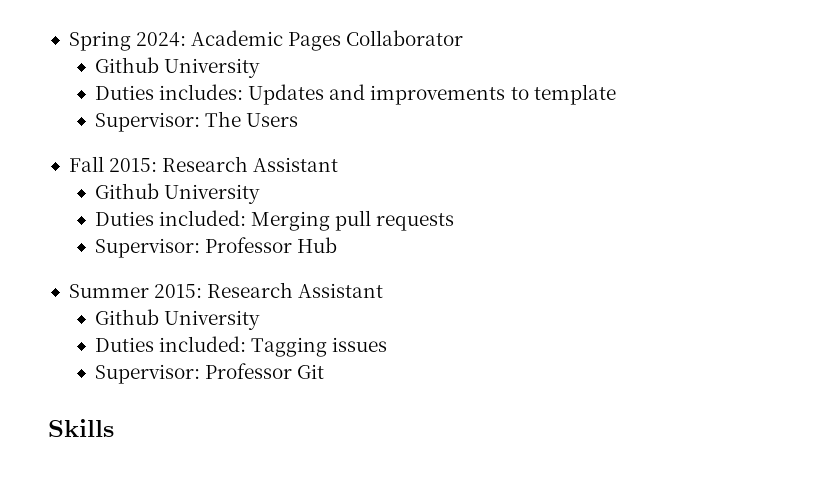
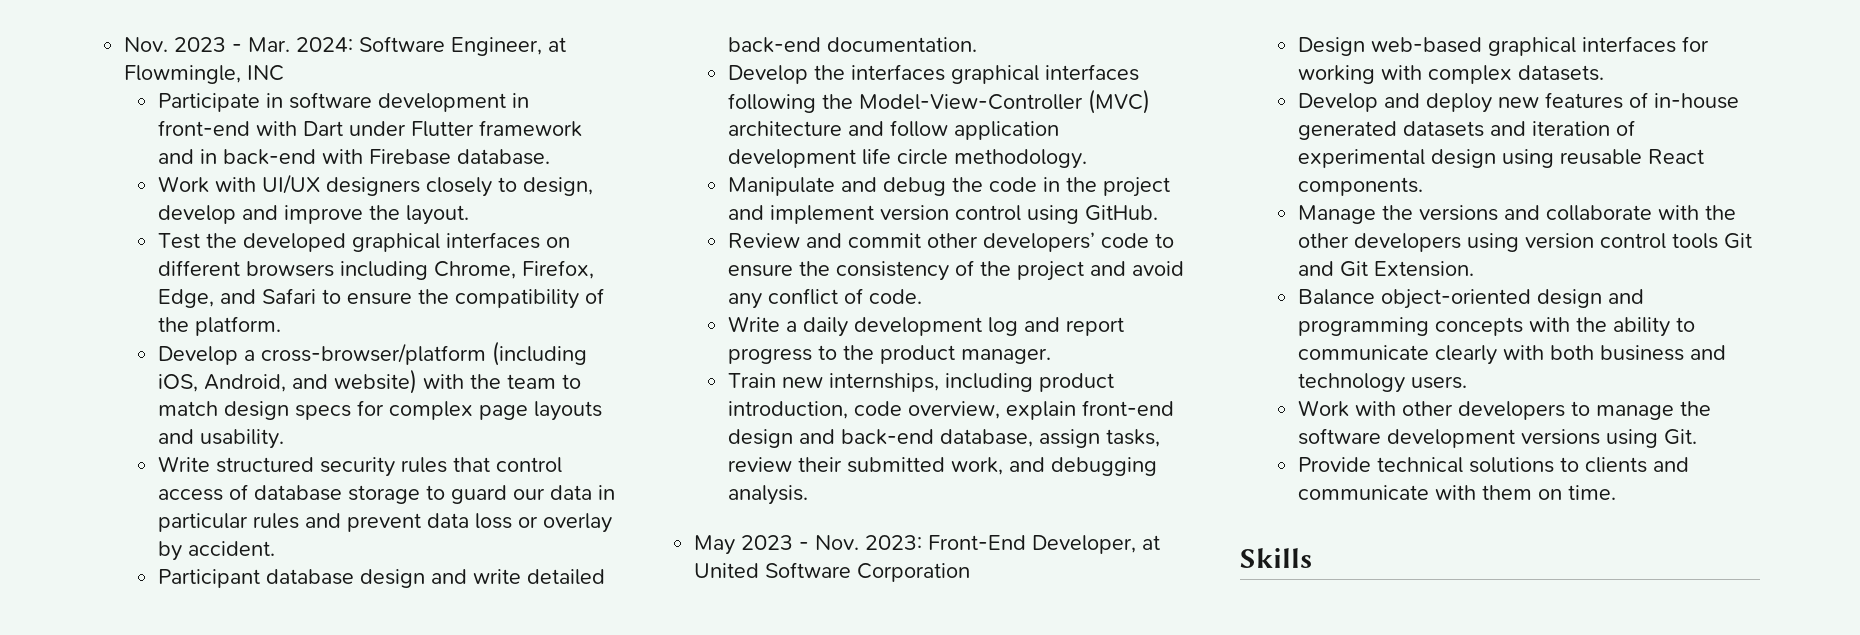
- Spring 2024: Academic Pages Collaborator
- Github University
- Duties includes: Updates and improvements to template
- Supervisor: The Users
- Fall 2015: Research Assistant
- Github University
- Duties included: Merging pull requests
- Supervisor: Professor Hub
- Summer 2015: Research Assistant
- Github University
- Duties included: Tagging issues
- Supervisor: Professor Git
+ Nov. 2023 - Mar. 2024: Software Engineer, at Flowmingle, INC
+ Participate in software development in front-end with Dart under Flutter framework and in back-end with Firebase database.
+ Work with UI/UX designers closely to design, develop and improve the layout.
+ Test the developed graphical interfaces on different browsers including Chrome, Firefox, Edge, and Safari to ensure the compatibility of the platform.
+ Develop a cross-browser/platform (including iOS, Android, and website) with the team to match design specs for complex page layouts and usability.
+ Write structured security rules that control access of database storage to guard our data in particular rules and prevent data loss or overlay by accident.
+ Participant database design and write detailed back-end documentation.
+ Develop the interfaces graphical interfaces following the Model-View-Controller (MVC) architecture and follow application development life circle methodology.
+ Manipulate and debug the code in the project and implement version control using GitHub.
+ Review and commit other developers’ code to ensure the consistency of the project and avoid any conflict of code.
+ Write a daily development log and report progress to the product manager.
+ Train new internships, including product introduction, code overview, explain front-end design and back-end database, assign tasks, review their submitted work, and debugging analysis.
+ May 2023 - Nov. 2023: Front-End Developer, at United Software Corporation
+ Design web-based graphical interfaces for working with complex datasets.
+ Develop and deploy new features of in-house generated datasets and iteration of experimental design using reusable React components.
+ Manage the versions and collaborate with the other developers using version control tools Git and Git Extension.
+ Balance object-oriented design and programming concepts with the ability to communicate clearly with both business and technology users.
+ Work with other developers to manage the software development versions using Git.
+ Provide technical solutions to clients and communicate with them on time.

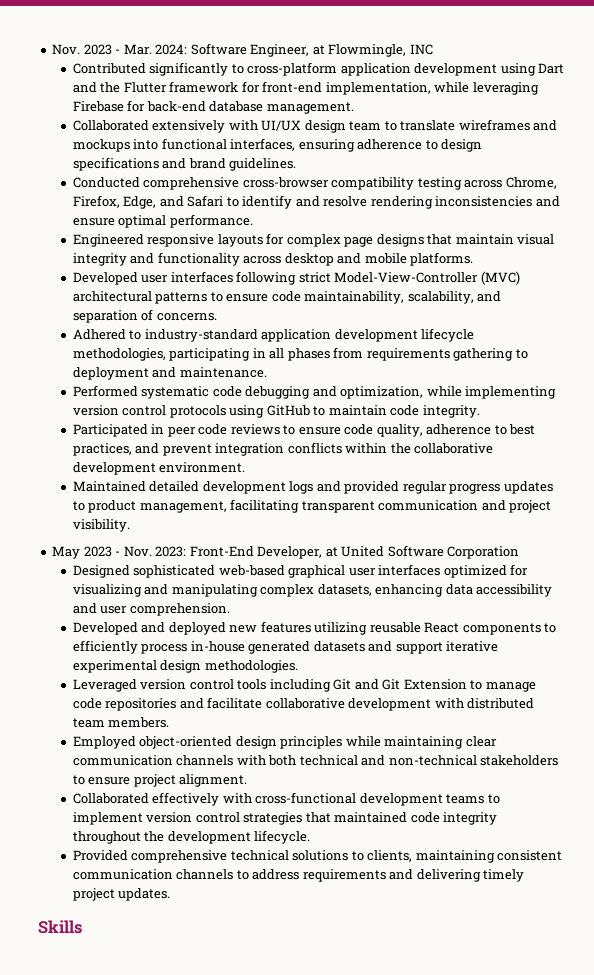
- Participate in software development in front-end with Dart under Flutter framework and in back-end with Firebase database.
- Work with UI/UX designers closely to design, develop and improve the layout.
- Test the developed graphical interfaces on different browsers including Chrome, Firefox, Edge, and Safari to ensure the compatibility of the platform.
- Develop a cross-browser/platform (including iOS, Android, and website) with the team to match design specs for complex page layouts and usability.
- Write structured security rules that control access of database storage to guard our data in particular rules and prevent data loss or overlay by accident.
- Participant database design and write detailed back-end documentation.
- Develop the interfaces graphical interfaces following the Model-View-Controller (MVC) architecture and follow application development life circle methodology.
- Manipulate and debug the code in the project and implement version control using GitHub.
- Review and commit other developers’ code to ensure the consistency of the project and avoid any conflict of code.
- Write a daily development log and report progress to the product manager.
- Train new internships, including product introduction, code overview, explain front-end design and back-end database, assign tasks, review their submitted work, and debugging analysis.
+ Contributed significantly to cross-platform application development using Dart and the Flutter framework for front-end implementation, while leveraging Firebase for back-end database management.
+ Collaborated extensively with UI/UX design team to translate wireframes and mockups into functional interfaces, ensuring adherence to design specifications and brand guidelines.
+ Conducted comprehensive cross-browser compatibility testing across Chrome, Firefox, Edge, and Safari to identify and resolve rendering inconsistencies and ensure optimal performance.
+ Engineered responsive layouts for complex page designs that maintain visual integrity and functionality across desktop and mobile platforms.
+ Developed user interfaces following strict Model-View-Controller (MVC) architectural patterns to ensure code maintainability, scalability, and separation of concerns.
+ Adhered to industry-standard application development lifecycle methodologies, participating in all phases from requirements gathering to deployment and maintenance.
+ Performed systematic code debugging and optimization, while implementing version control protocols using GitHub to maintain code integrity.
+ Participated in peer code reviews to ensure code quality, adherence to best practices, and prevent integration conflicts within the collaborative development environment.
+ Maintained detailed development logs and provided regular progress updates to product management, facilitating transparent communication and project visibility.
- Design web-based graphical interfaces for working with complex datasets.
- Develop and deploy new features of in-house generated datasets and iteration of experimental design using reusable React components.
- Manage the versions and collaborate with the other developers using version control tools Git and Git Extension.
- Balance object-oriented design and programming concepts with the ability to communicate clearly with both business and technology users.
- Work with other developers to manage the software development versions using Git.
- Provide technical solutions to clients and communicate with them on time.
+ Designed sophisticated web-based graphical user interfaces optimized for visualizing and manipulating complex datasets, enhancing data accessibility and user comprehension.
+ Developed and deployed new features utilizing reusable React components to efficiently process in-house generated datasets and support iterative experimental design methodologies.
+ Leveraged version control tools including Git and Git Extension to manage code repositories and facilitate collaborative development with distributed team members.
+ Employed object-oriented design principles while maintaining clear communication channels with both technical and non-technical stakeholders to ensure project alignment.
+ Collaborated effectively with cross-functional development teams to implement version control strategies that maintained code integrity throughout the development lifecycle.
+ Provided comprehensive technical solutions to clients, maintaining consistent communication channels to address requirements and delivering timely project updates.

